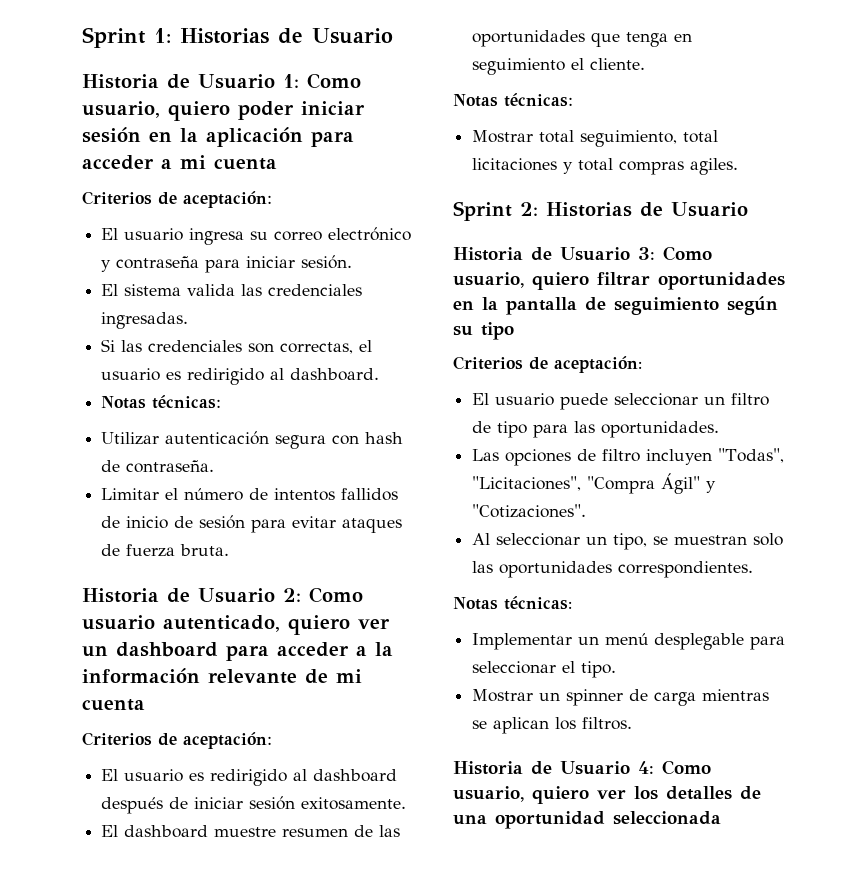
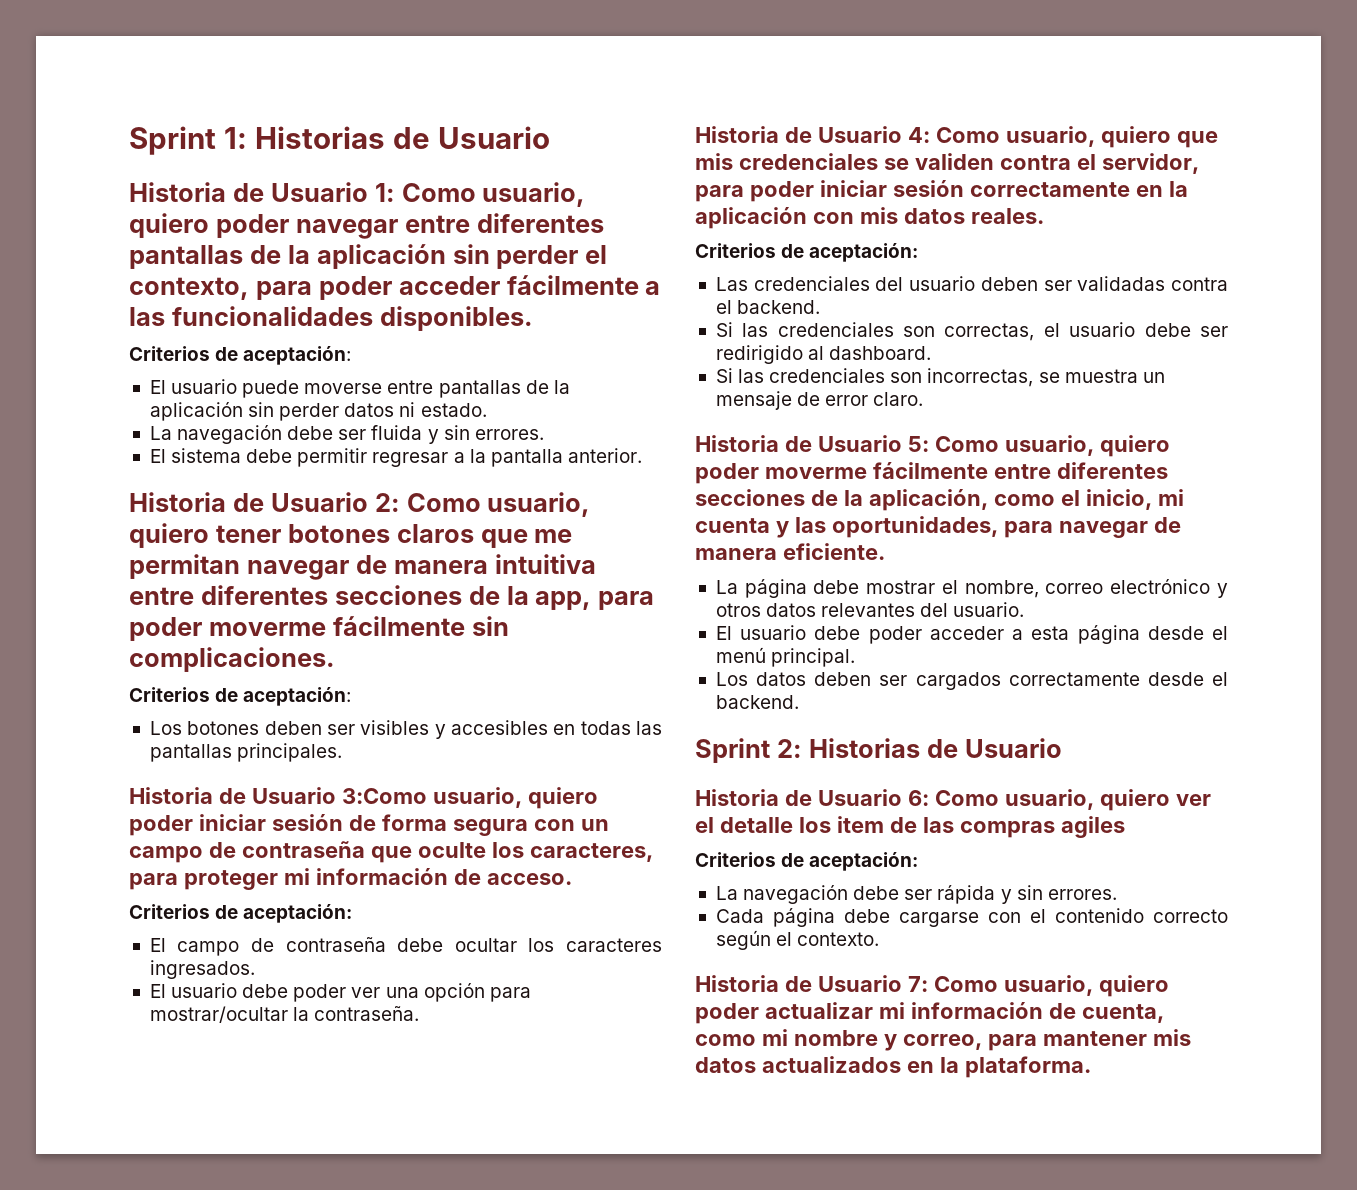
- Historia de Usuario 1: Como usuario, quiero poder iniciar sesión en la aplicación para acceder a mi cuenta
+ Historia de Usuario 1: Como usuario, quiero poder navegar entre diferentes pantallas de la aplicación sin perder el contexto, para poder acceder fácilmente a las funcionalidades disponibles.
  Criterios de aceptación:
- El usuario ingresa su correo electrónico y contraseña para iniciar sesión.
- El sistema valida las credenciales ingresadas.
+ El usuario puede moverse entre pantallas de la aplicación sin perder datos ni estado.
+ La navegación debe ser fluida y sin errores.
+ El sistema debe permitir regresar a la pantalla anterior.
+ Historia de Usuario 2: Como usuario, quiero tener botones claros que me permitan navegar de manera intuitiva entre diferentes secciones de la app, para poder moverme fácilmente sin complicaciones.
+ Criterios de aceptación:
+ Los botones deben ser visibles y accesibles en todas las pantallas principales.
+ Historia de Usuario 3:Como usuario, quiero poder iniciar sesión de forma segura con un campo de contraseña que oculte los caracteres, para proteger mi información de acceso.
+ Criterios de aceptación:
+ El campo de contraseña debe ocultar los caracteres ingresados.
+ El usuario debe poder ver una opción para mostrar/ocultar la contraseña.
+ Historia de Usuario 4: Como usuario, quiero que mis credenciales se validen contra el servidor, para poder iniciar sesión correctamente en la aplicación con mis datos reales.
+ Criterios de aceptación:
+ Las credenciales del usuario deben ser validadas contra el backend.
- Si las credenciales son correctas, el usuario es redirigido al dashboard.
- Notas técnicas:
- Utilizar autenticación segura con hash de contraseña.
- Limitar el número de intentos fallidos de inicio de sesión para evitar ataques de fuerza bruta.
- Historia de Usuario 2: Como usuario autenticado, quiero ver un dashboard para acceder a la información relevante de mi cuenta
- Criterios de aceptación:
- El usuario es redirigido al dashboard después de iniciar sesión exitosamente.
- El dashboard muestre resumen de las oportunidades que tenga en seguimiento el cliente.
- Notas técnicas:
- Mostrar total seguimiento, total licitaciones y total compras agiles.
+ Si las credenciales son correctas, el usuario debe ser redirigido al dashboard.
+ Si las credenciales son incorrectas, se muestra un mensaje de error claro.
+ Historia de Usuario 5: Como usuario, quiero poder moverme fácilmente entre diferentes secciones de la aplicación, como el inicio, mi cuenta y las oportunidades, para navegar de manera eficiente.
+ La página debe mostrar el nombre, correo electrónico y otros datos relevantes del usuario.
+ El usuario debe poder acceder a esta página desde el menú principal.
+ Los datos deben ser cargados correctamente desde el backend.
- Historia de Usuario 3: Como usuario, quiero filtrar oportunidades en la pantalla de seguimiento según su tipo
+ Historia de Usuario 6: Como usuario, quiero ver el detalle los item de las compras agiles
  Criterios de aceptación:
- El usuario puede seleccionar un filtro de tipo para las oportunidades.
- Las opciones de filtro incluyen "Todas", "Licitaciones", "Compra Ágil" y "Cotizaciones".
- Al seleccionar un tipo, se muestran solo las oportunidades correspondientes.
- Notas técnicas:
- Implementar un menú desplegable para seleccionar el tipo.
- Mostrar un spinner de carga mientras se aplican los filtros.
- Historia de Usuario 4: Como usuario, quiero ver los detalles de una oportunidad seleccionada
+ La navegación debe ser rápida y sin errores.
+ Cada página debe cargarse con el contenido correcto según el contexto.
+ Historia de Usuario 7: Como usuario, quiero poder actualizar mi información de cuenta, como mi nombre y correo, para mantener mis datos actualizados en la plataforma.

